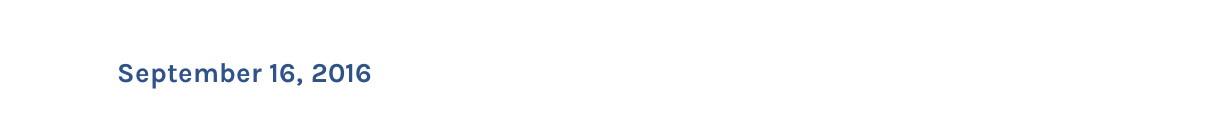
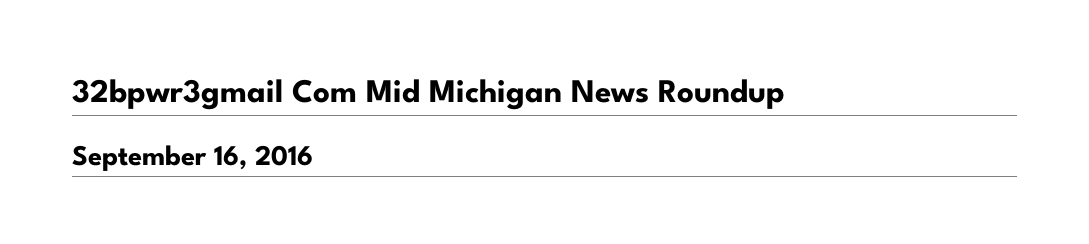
+ 32bpwr3gmail Com Mid Michigan News Roundup

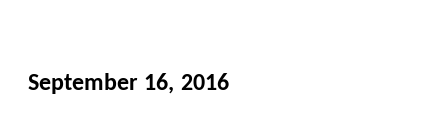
- 32bpwr3gmail Com Mid Michigan News Roundup

